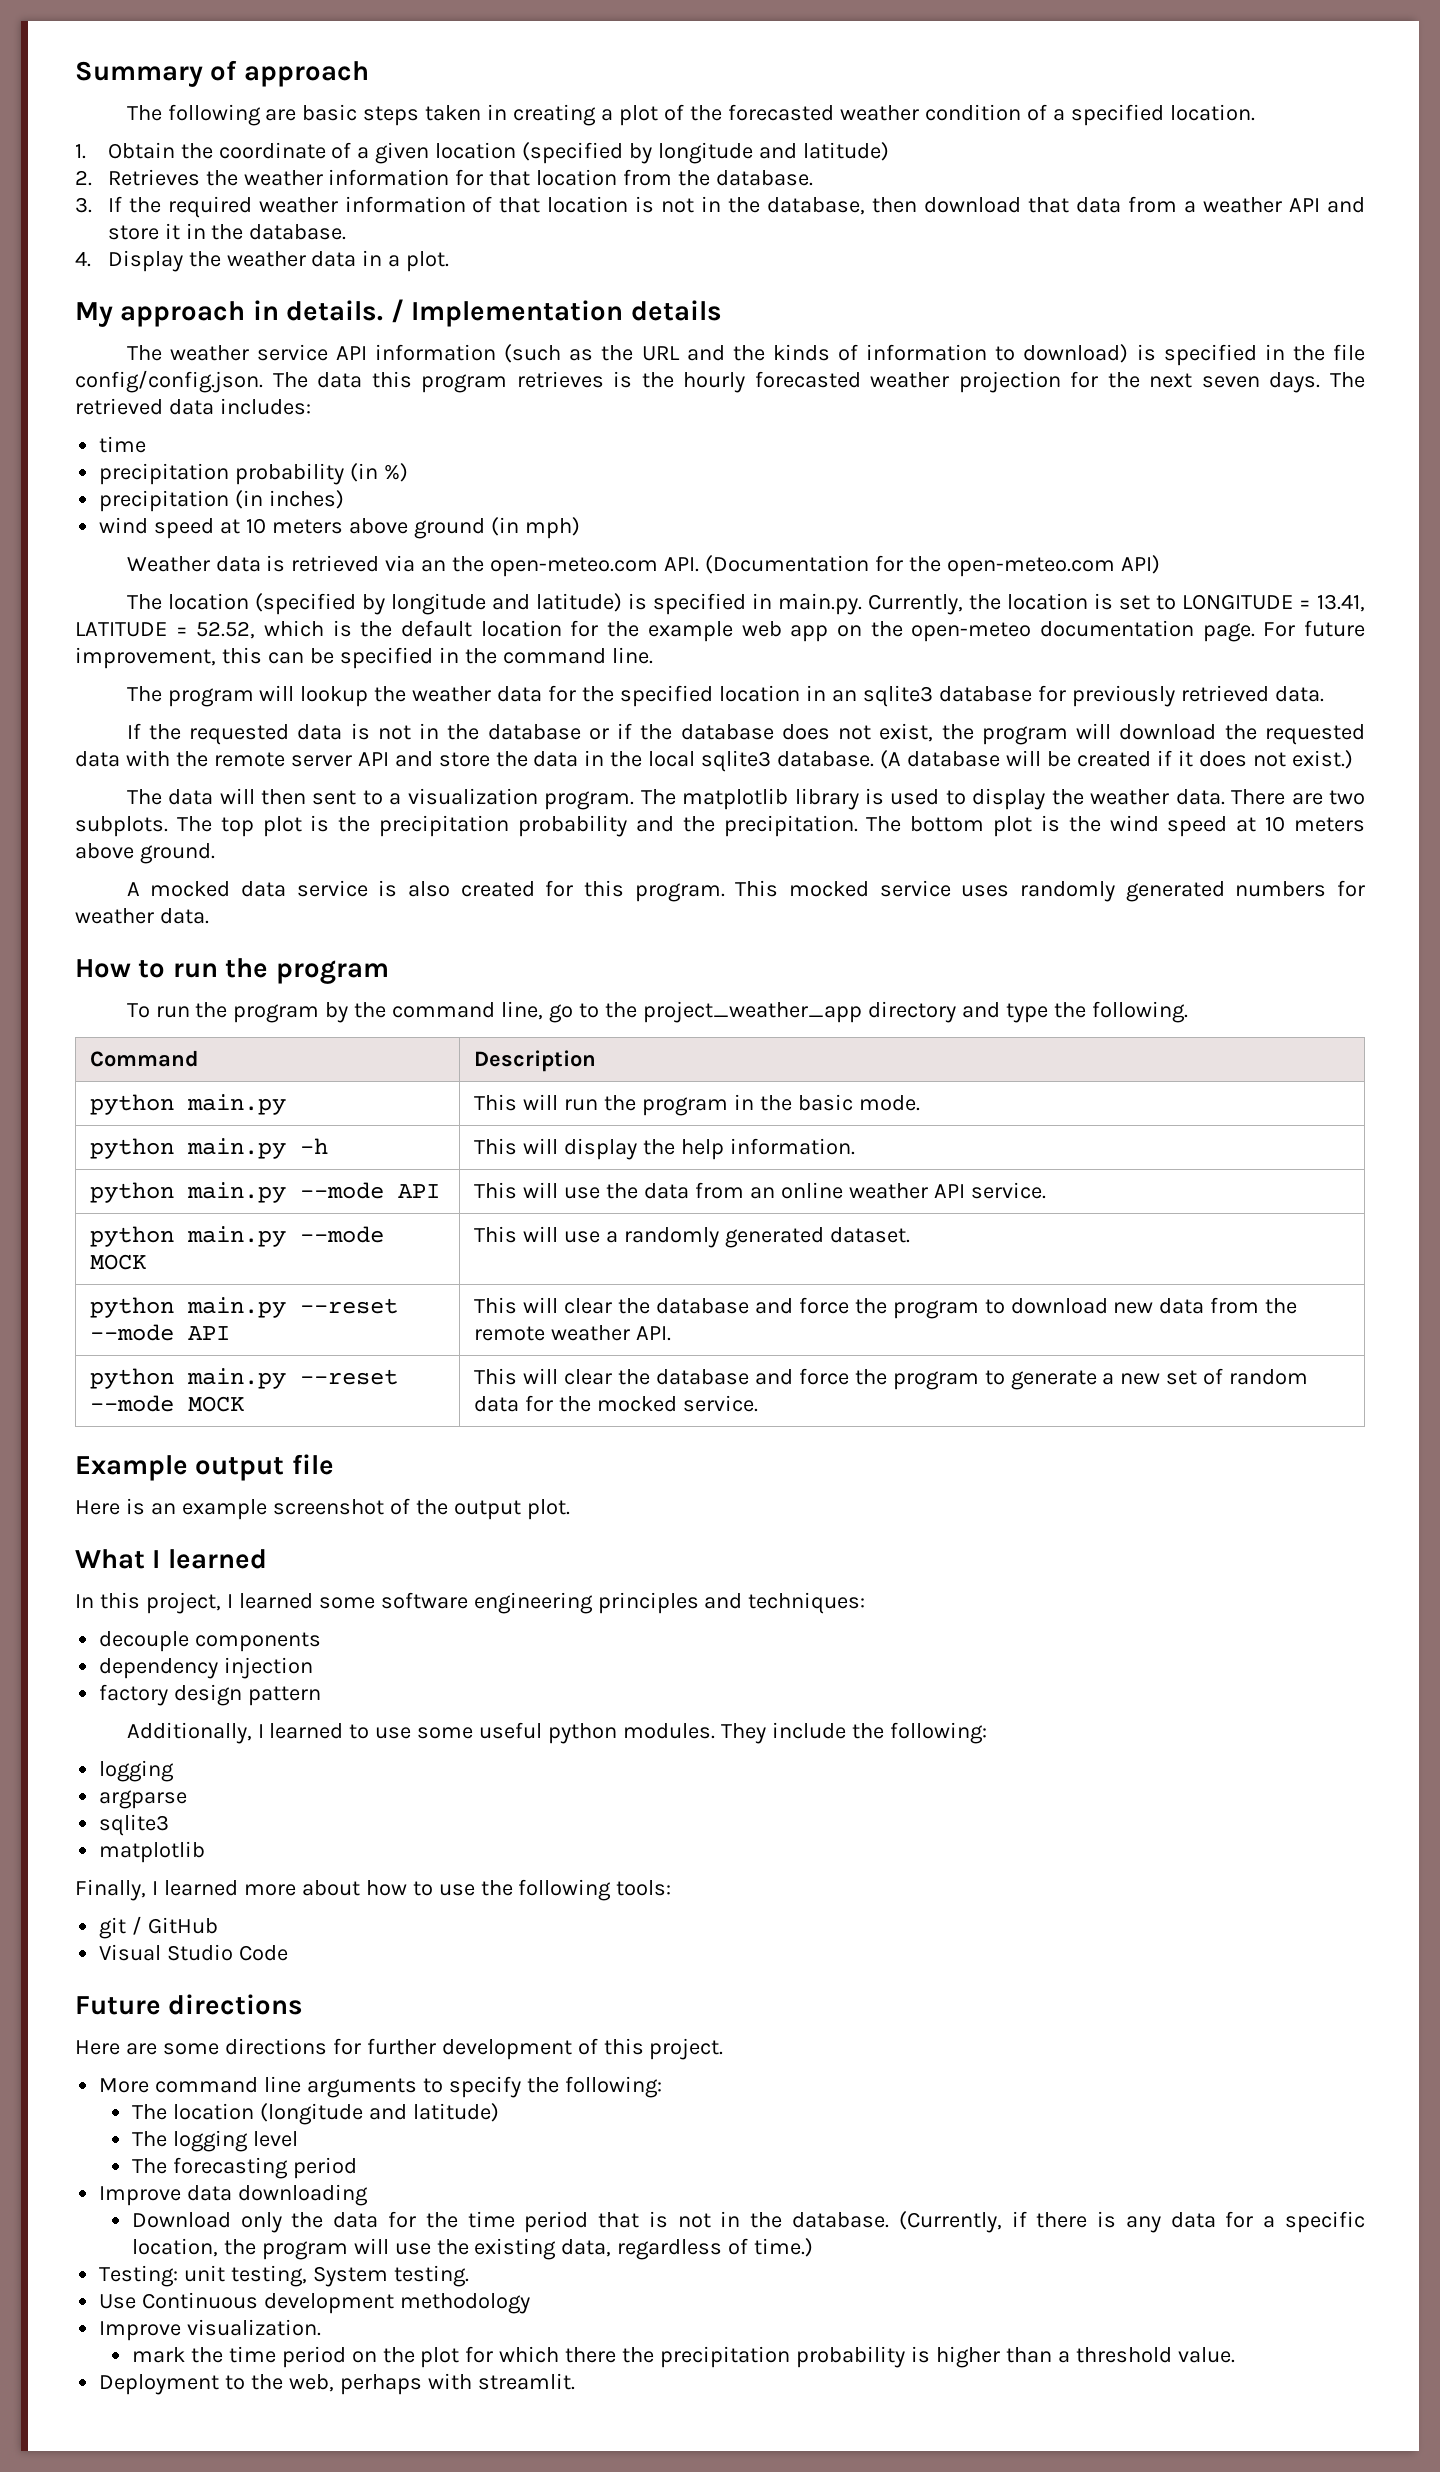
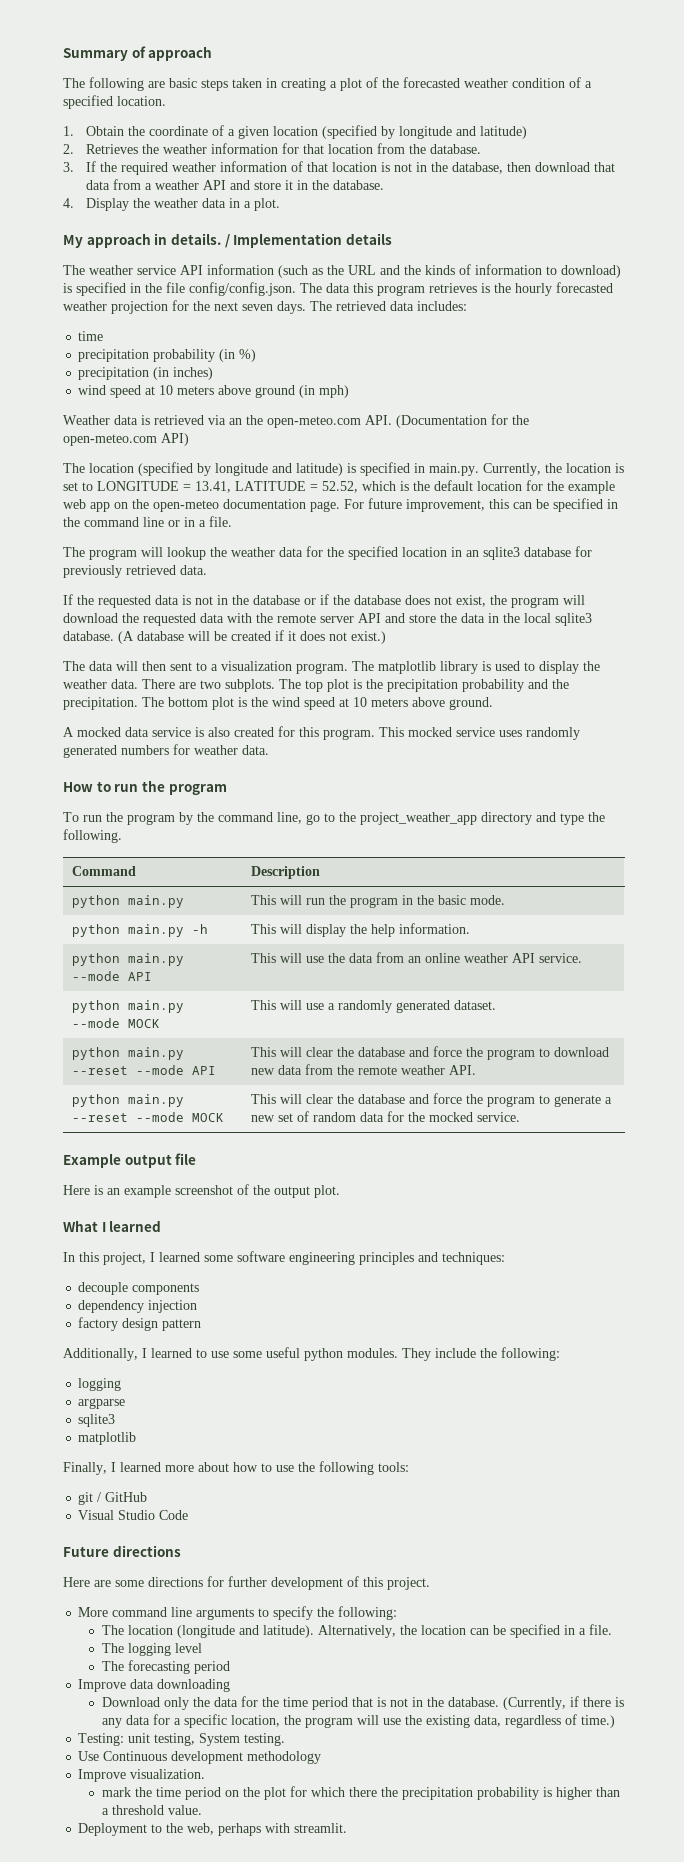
- For future improvement, this can be specified in the command line.
+ For future improvement, this can be specified in the command line or in a file.
- The location (longitude and latitude)
+ The location (longitude and latitude). Alternatively, the location can be specified in a file.

